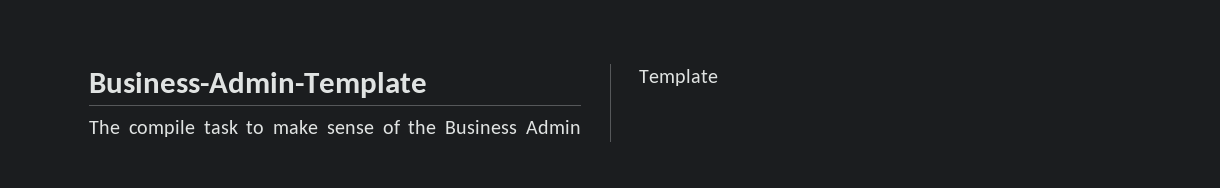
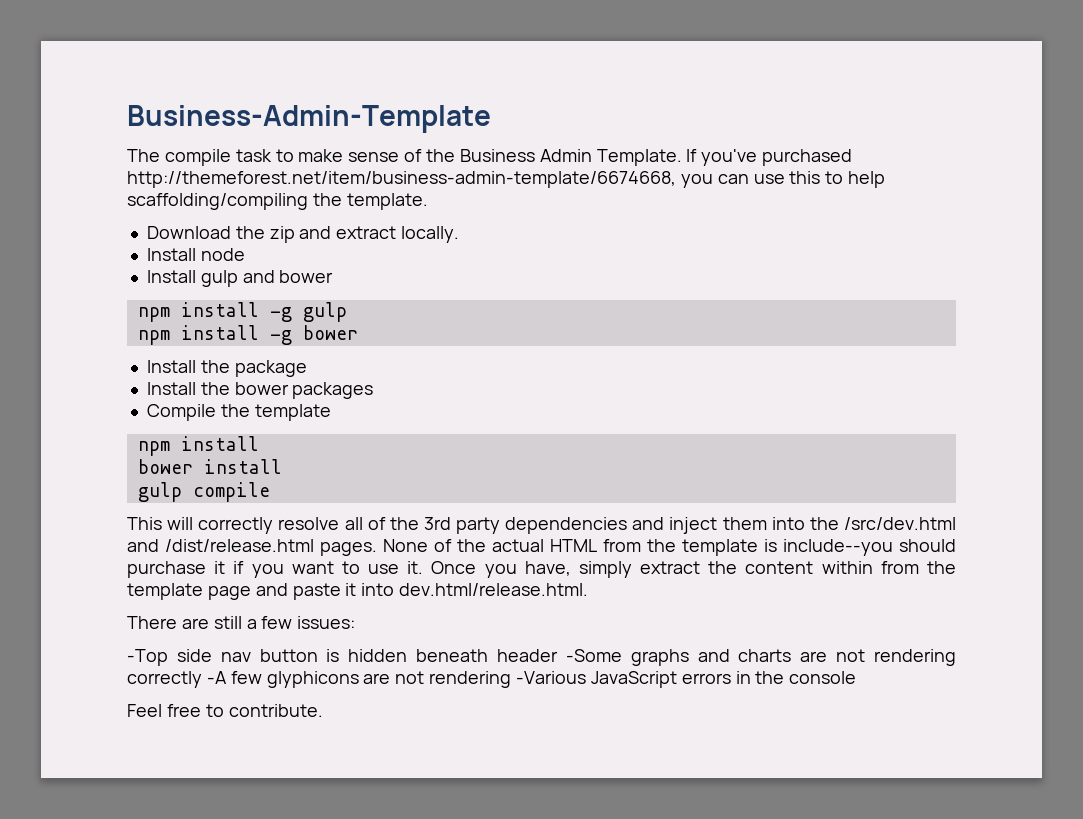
- The compile task to make sense of the Business Admin Template
+ The compile task to make sense of the Business Admin Template. If you've purchased http://themeforest.net/item/business-admin-template/6674668, you can use this to help scaffolding/compiling the template.
+ Download the zip and extract locally.
+ Install node
+ Install gulp and bower
+ npm install -g gulp
+ npm install -g bower
+ Install the package
+ Install the bower packages
+ Compile the template
+ npm install
+ bower install
+ gulp compile
+ This will correctly resolve all of the 3rd party dependencies and inject them into the /src/dev.html and /dist/release.html pages. None of the actual HTML from the template is include--you should purchase it if you want to use it. Once you have, simply extract the content within from the template page and paste it into dev.html/release.html.
+ There are still a few issues:
+ -Top side nav button is hidden beneath header -Some graphs and charts are not rendering correctly -A few glyphicons are not rendering -Various JavaScript errors in the console
+ Feel free to contribute.

